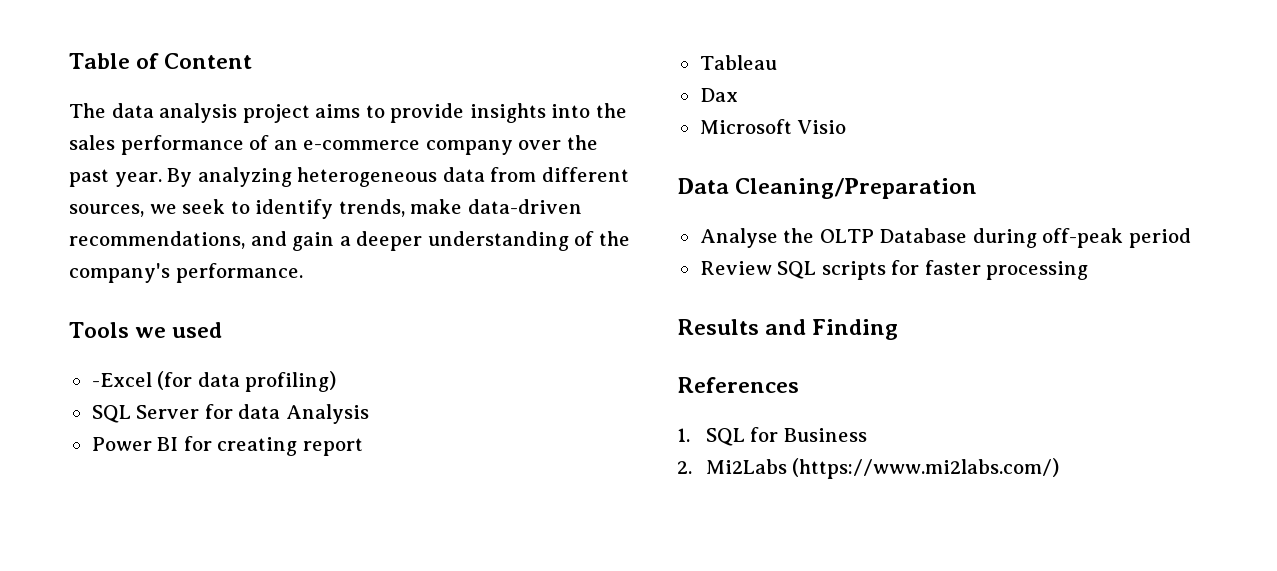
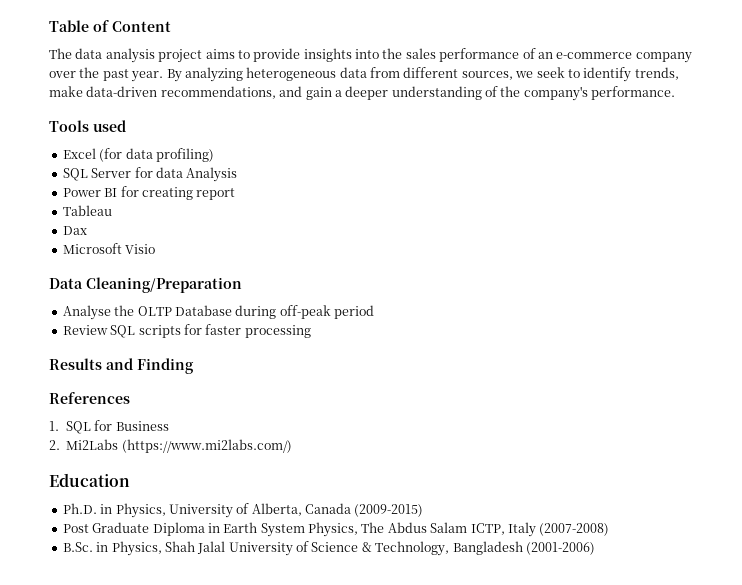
- Tools we used
+ Tools used
- -Excel (for data profiling)
+ Excel (for data profiling)
+ Education
+ Ph.D. in Physics, University of Alberta, Canada (2009-2015)
+ Post Graduate Diploma in Earth System Physics, The Abdus Salam ICTP, Italy (2007-2008)
+ B.Sc. in Physics, Shah Jalal University of Science & Technology, Bangladesh (2001-2006)

